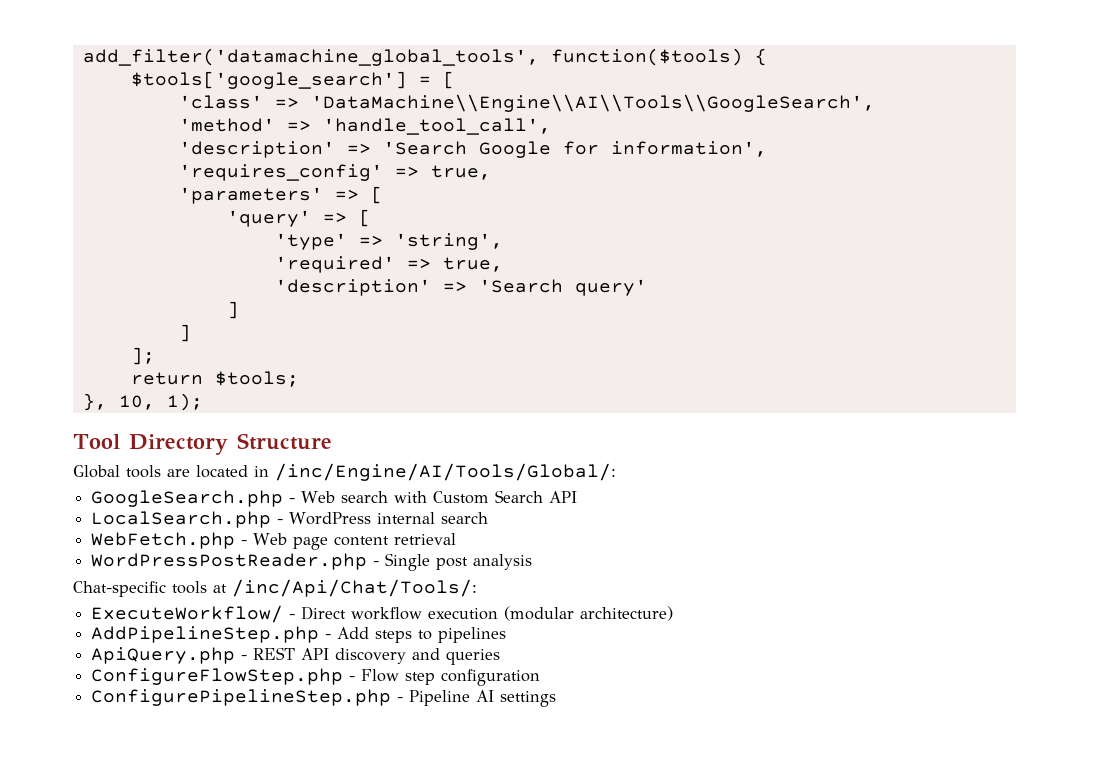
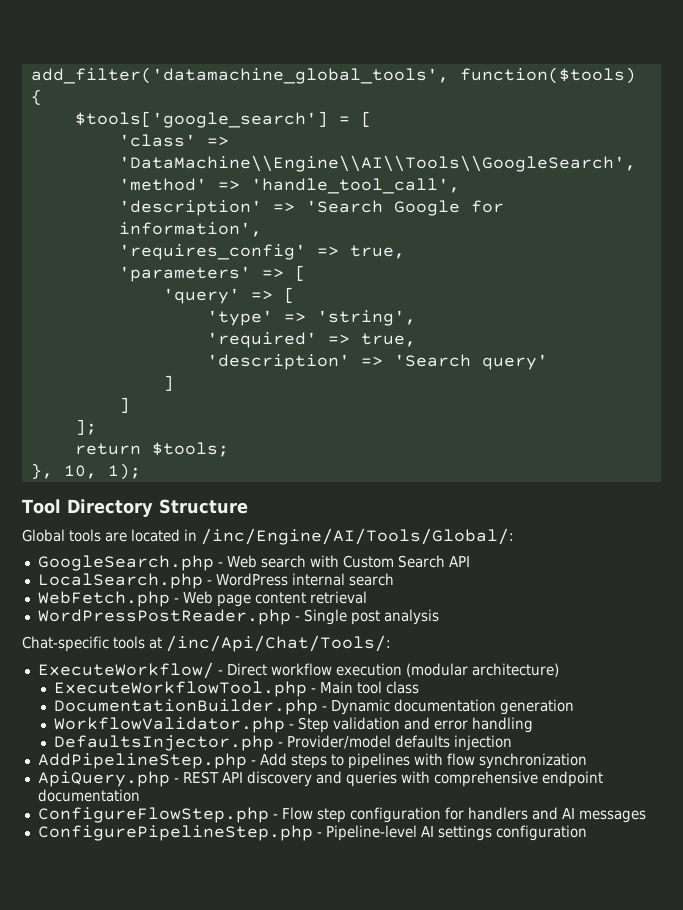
+ ExecuteWorkflowTool.php - Main tool class
+ DocumentationBuilder.php - Dynamic documentation generation
+ WorkflowValidator.php - Step validation and error handling
+ DefaultsInjector.php - Provider/model defaults injection
- AddPipelineStep.php - Add steps to pipelines
+ AddPipelineStep.php - Add steps to pipelines with flow synchronization
- ApiQuery.php - REST API discovery and queries
+ ApiQuery.php - REST API discovery and queries with comprehensive endpoint documentation
- ConfigureFlowStep.php - Flow step configuration
+ ConfigureFlowStep.php - Flow step configuration for handlers and AI messages
- ConfigurePipelineStep.php - Pipeline AI settings
+ ConfigurePipelineStep.php - Pipeline-level AI settings configuration

